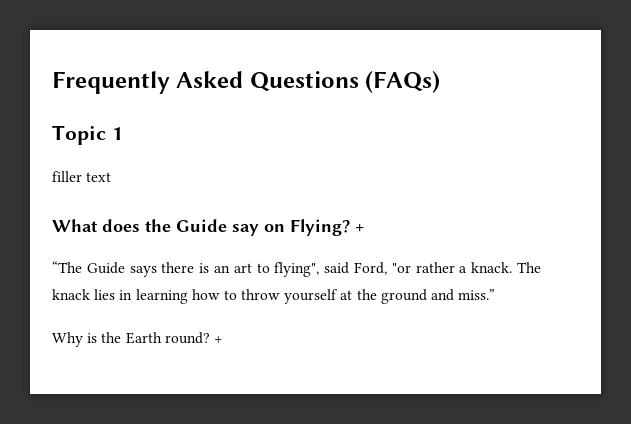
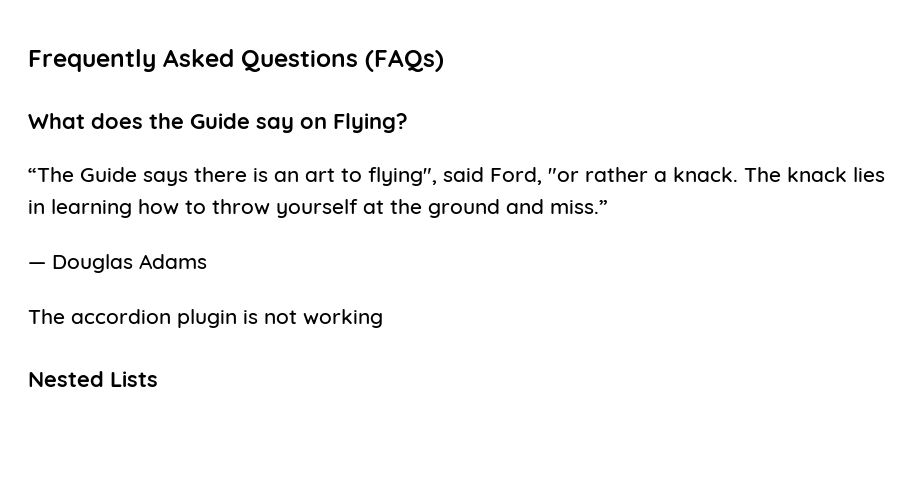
- Topic 1
- filler text
- What does the Guide say on Flying? +
+ What does the Guide say on Flying?
- Why is the Earth round? +
+ — Douglas Adams
+ The accordion plugin is not working
+ Nested Lists

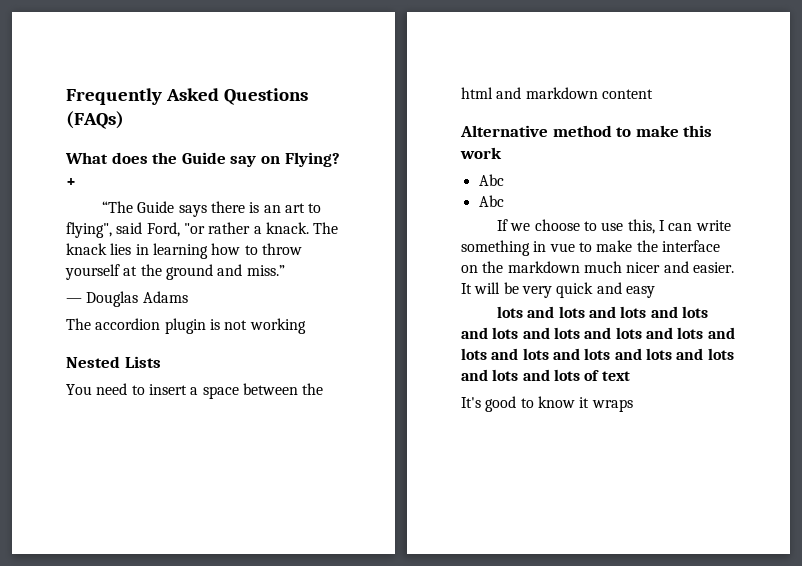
+ +
+ You need to insert a space between the html and markdown content
+ Alternative method to make this work
+ Abc
+ Abc
+ If we choose to use this, I can write something in vue to make the interface on the markdown much nicer and easier. It will be very quick and easy
+ lots and lots and lots and lots and lots and lots and lots and lots and lots and lots and lots and lots and lots and lots and lots of text
+ It's good to know it wraps

